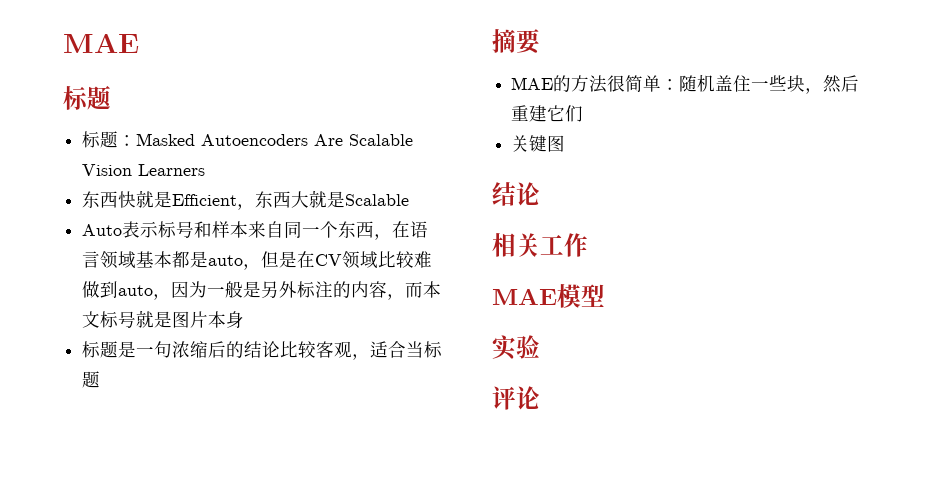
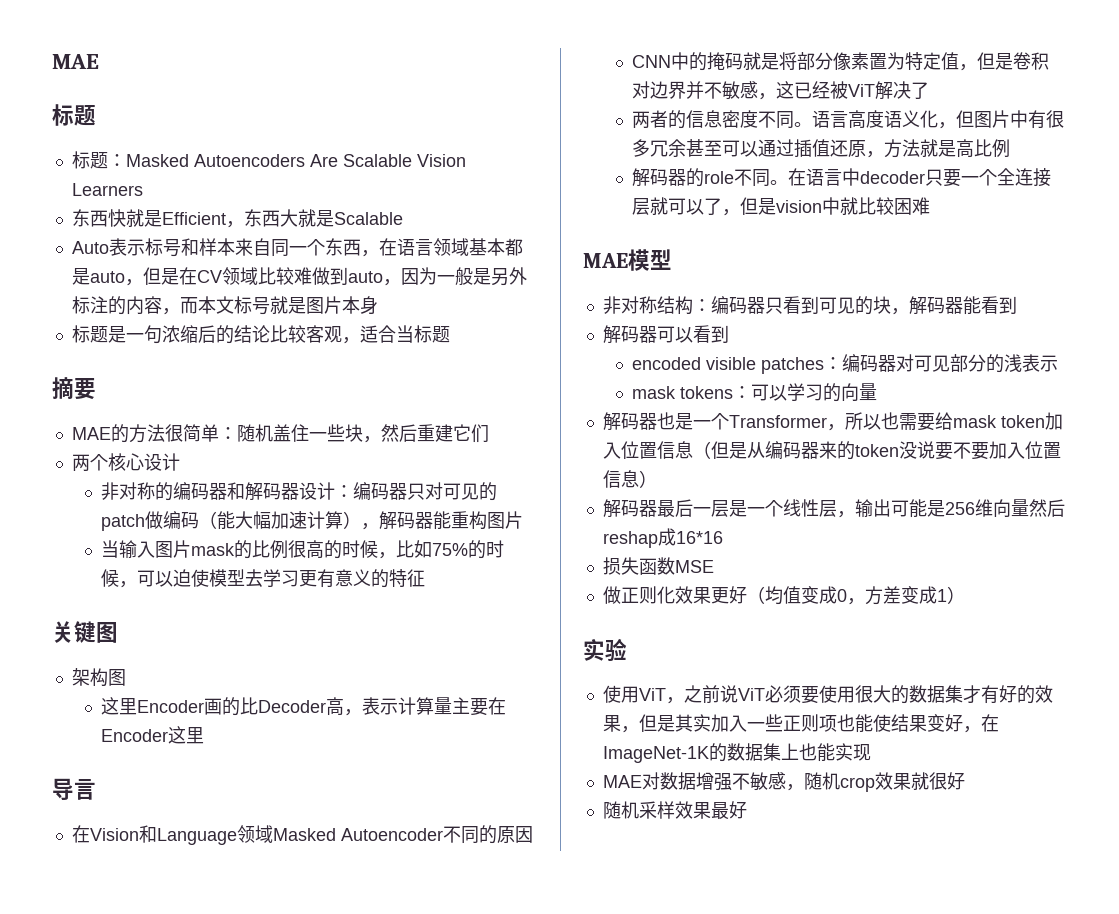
+ 两个核心设计
+ 非对称的编码器和解码器设计：编码器只对可见的patch做编码（能大幅加速计算），解码器能重构图片
+ 当输入图片mask的比例很高的时候，比如75%的时候，可以迫使模型去学习更有意义的特征
  关键图
- 结论
- 相关工作
+ 架构图
+ 这里Encoder画的比Decoder高，表示计算量主要在Encoder这里
+ 导言
+ 在Vision和Language领域Masked Autoencoder不同的原因
+ CNN中的掩码就是将部分像素置为特定值，但是卷积对边界并不敏感，这已经被ViT解决了
+ 两者的信息密度不同。语言高度语义化，但图片中有很多冗余甚至可以通过插值还原，方法就是高比例
+ 解码器的role不同。在语言中decoder只要一个全连接层就可以了，但是vision中就比较困难
  MAE模型
+ 非对称结构：编码器只看到可见的块，解码器能看到
+ 解码器可以看到
+ encoded visible patches：编码器对可见部分的浅表示
+ mask tokens：可以学习的向量
+ 解码器也是一个Transformer，所以也需要给mask token加入位置信息（但是从编码器来的token没说要不要加入位置信息）
+ 解码器最后一层是一个线性层，输出可能是256维向量然后reshap成16*16
+ 损失函数MSE
+ 做正则化效果更好（均值变成0，方差变成1）
  实验
- 评论
+ 使用ViT，之前说ViT必须要使用很大的数据集才有好的效果，但是其实加入一些正则项也能使结果变好，在ImageNet-1K的数据集上也能实现
+ MAE对数据增强不敏感，随机crop效果就很好
+ 随机采样效果最好

